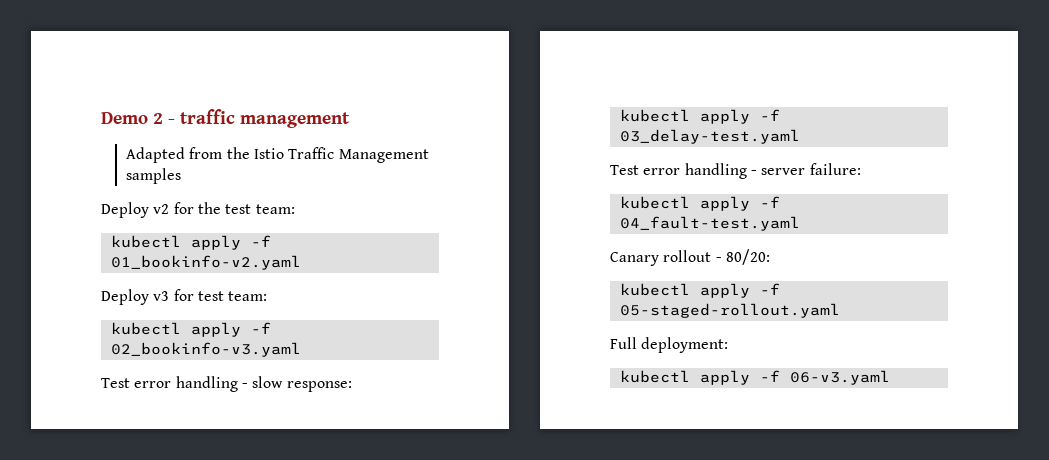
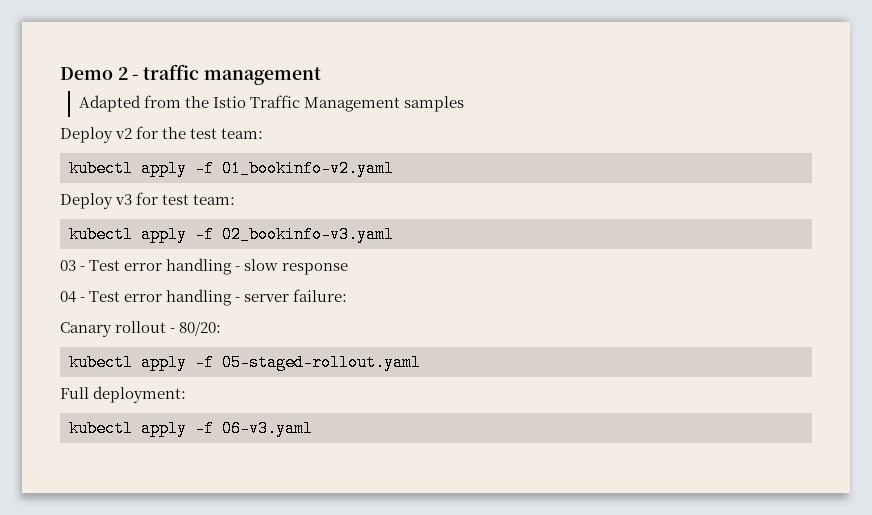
- Test error handling - slow response:
- kubectl apply -f 03_delay-test.yaml
- Test error handling - server failure:
+ 03 - Test error handling - slow response
+ 04 - Test error handling - server failure:
- kubectl apply -f 04_fault-test.yaml

